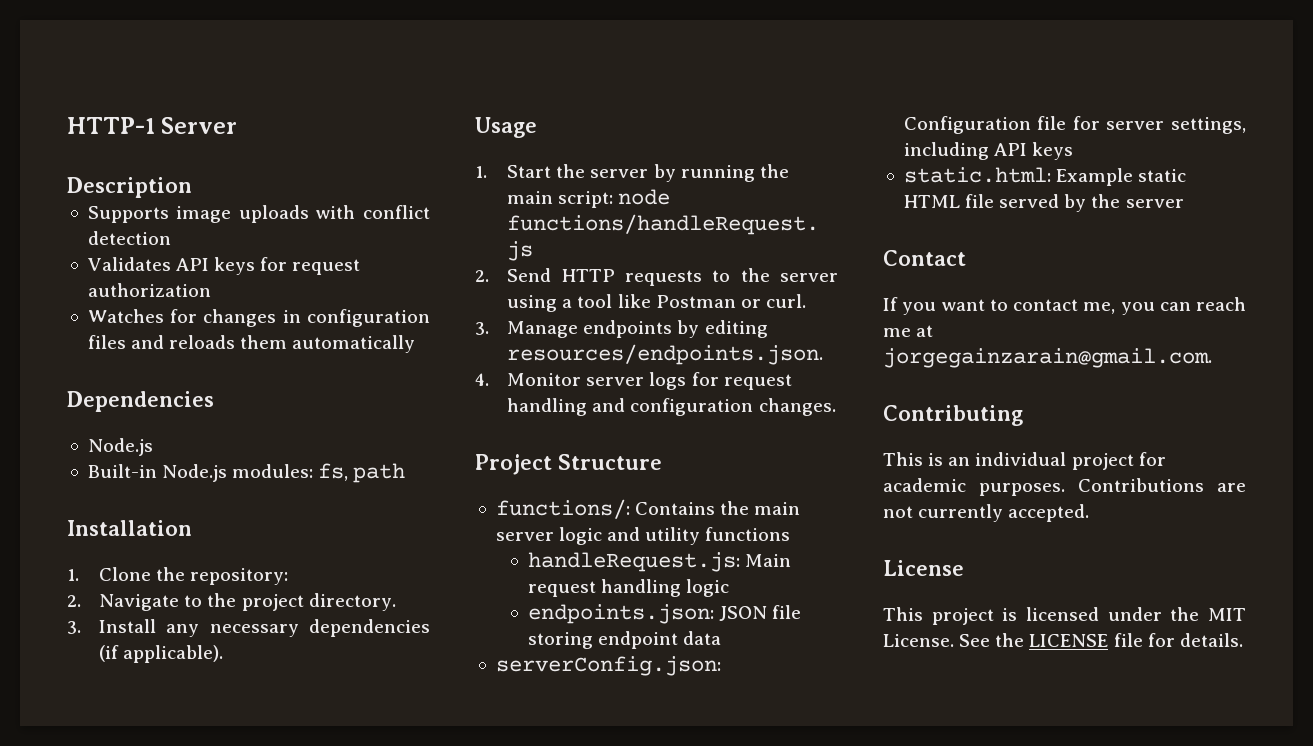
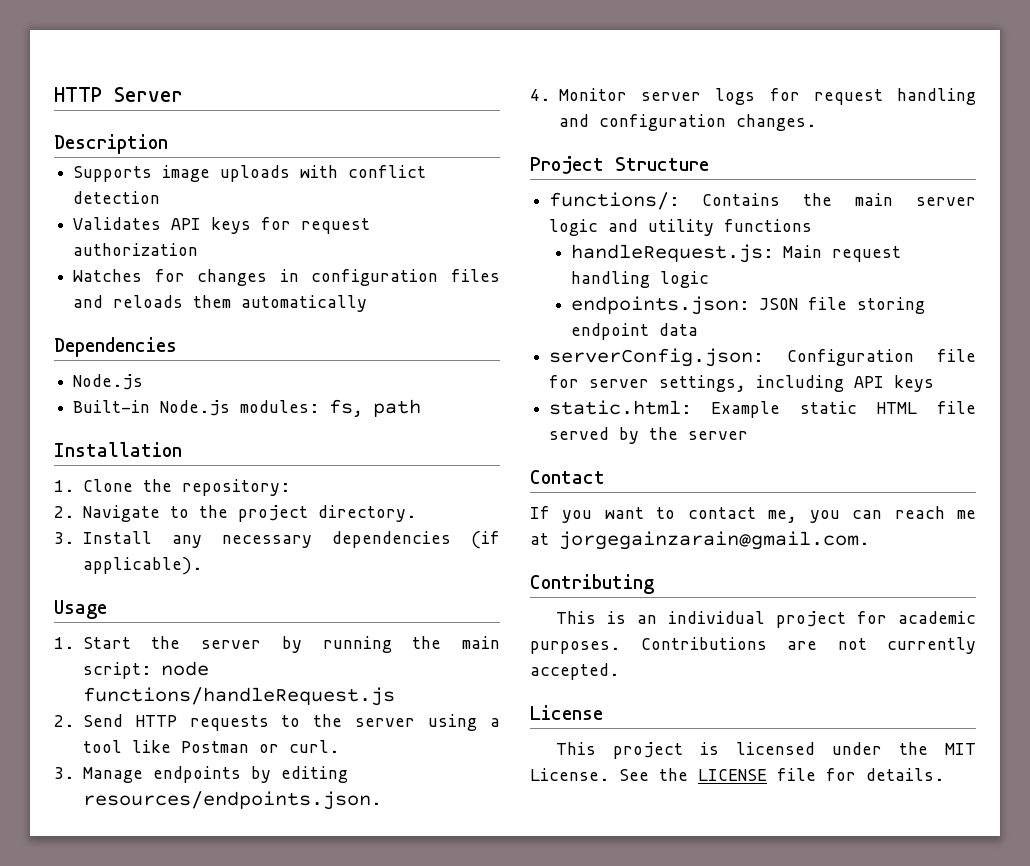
- HTTP-1 Server
+ HTTP Server

